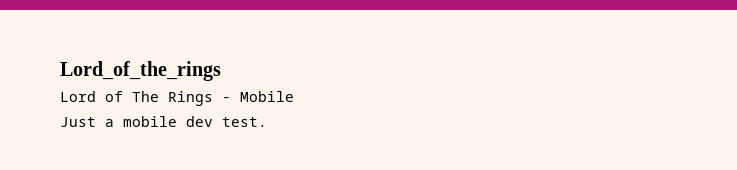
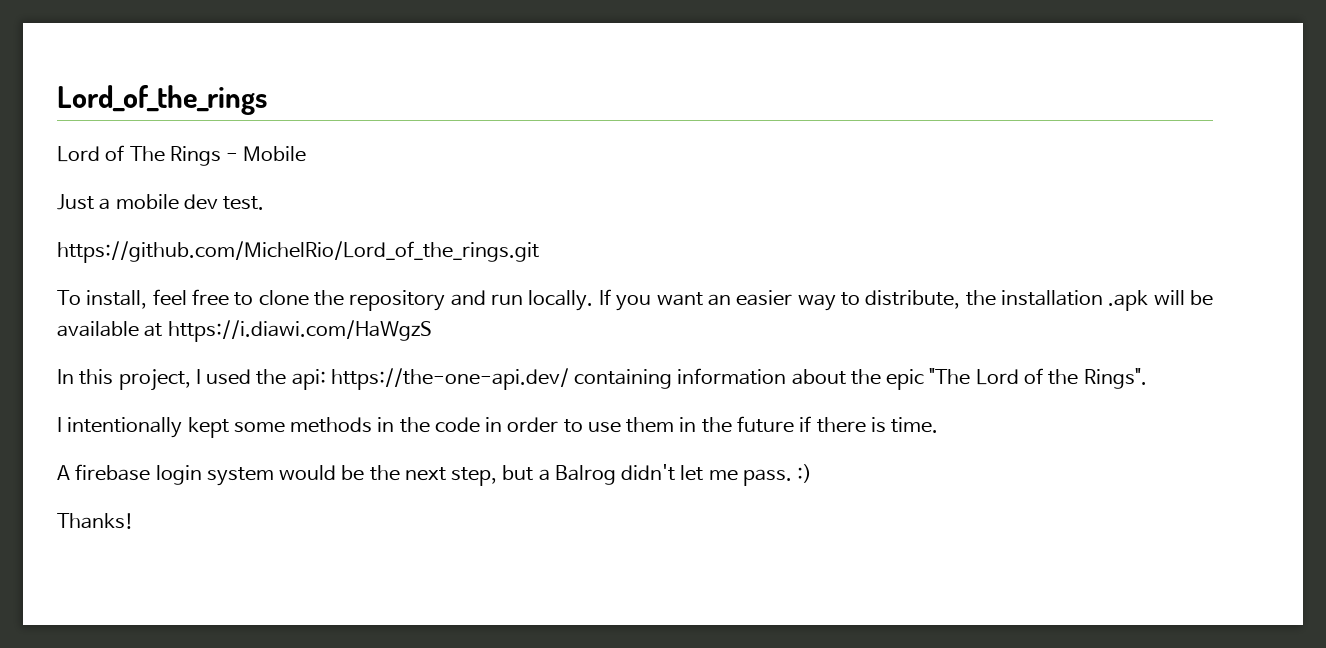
+ https://github.com/MichelRio/Lord_of_the_rings.git
+ To install, feel free to clone the repository and run locally. If you want an easier way to distribute, the installation .apk will be available at https://i.diawi.com/HaWgzS
+ In this project, I used the api: https://the-one-api.dev/ containing information about the epic "The Lord of the Rings".
+ I intentionally kept some methods in the code in order to use them in the future if there is time.
+ A firebase login system would be the next step, but a Balrog didn't let me pass. :)
+ Thanks!

